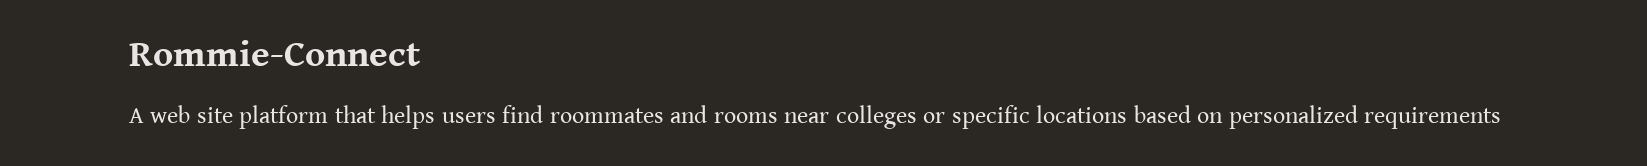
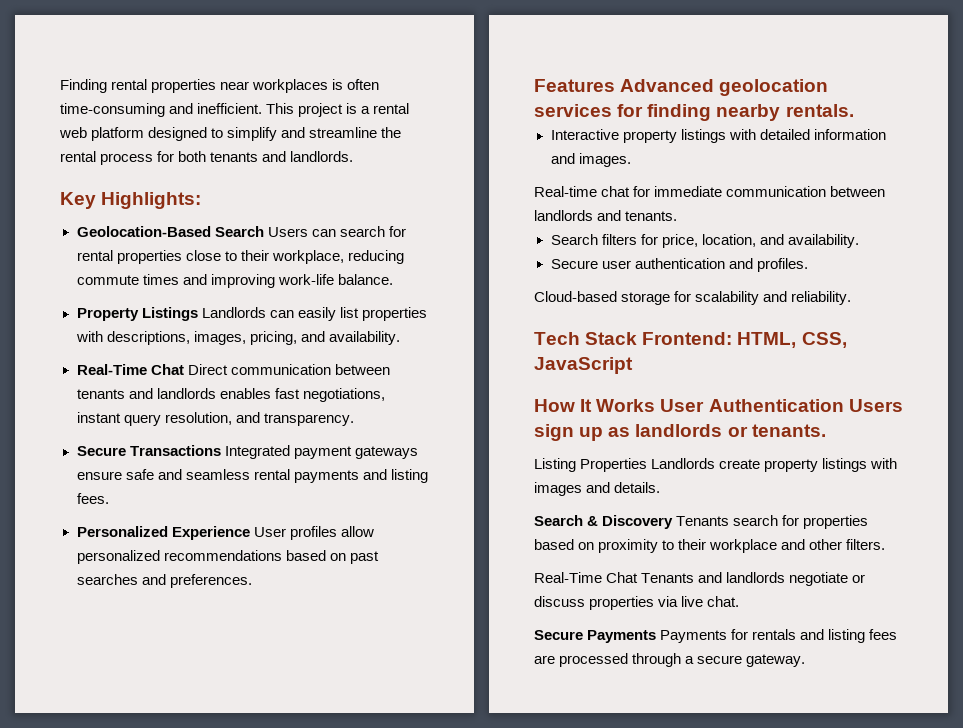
- Rommie-Connect
- A web site platform that helps users find roommates and rooms near colleges or specific locations based on personalized requirements
+ Finding rental properties near workplaces is often time-consuming and inefficient. This project is a rental web platform designed to simplify and streamline the rental process for both tenants and landlords.
+ Key Highlights:
+ Geolocation-Based Search Users can search for rental properties close to their workplace, reducing commute times and improving work-life balance.
+ Property Listings Landlords can easily list properties with descriptions, images, pricing, and availability.
+ Real-Time Chat Direct communication between tenants and landlords enables fast negotiations, instant query resolution, and transparency.
+ Secure Transactions Integrated payment gateways ensure safe and seamless rental payments and listing fees.
+ Personalized Experience User profiles allow personalized recommendations based on past searches and preferences.
+ Features Advanced geolocation services for finding nearby rentals.
+ Interactive property listings with detailed information and images.
+ Real-time chat for immediate communication between landlords and tenants.
+ Search filters for price, location, and availability.
+ Secure user authentication and profiles.
+ Cloud-based storage for scalability and reliability.
+ Tech Stack Frontend: HTML, CSS, JavaScript
+ How It Works User Authentication Users sign up as landlords or tenants.
+ Listing Properties Landlords create property listings with images and details.
+ Search & Discovery Tenants search for properties based on proximity to their workplace and other filters.
+ Real-Time Chat Tenants and landlords negotiate or discuss properties via live chat.
+ Secure Payments Payments for rentals and listing fees are processed through a secure gateway.

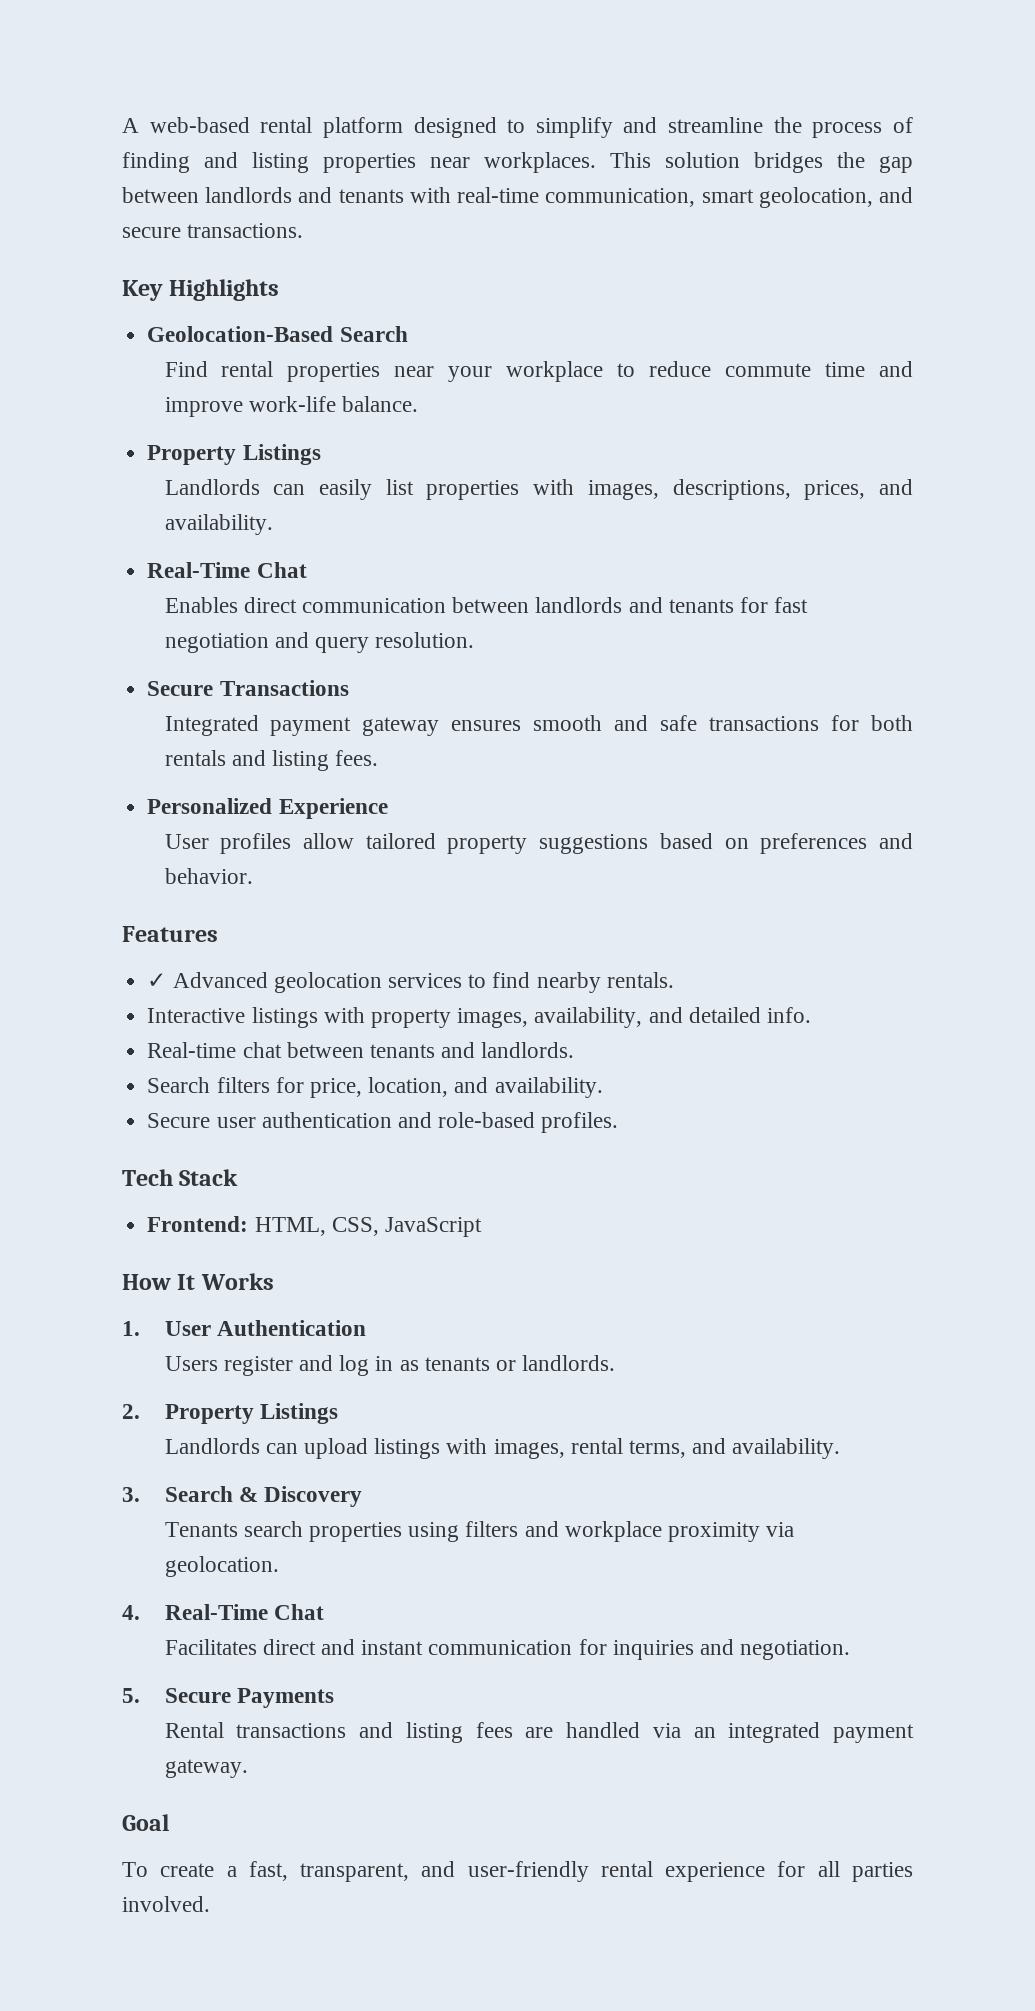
- Finding rental properties near workplaces is often time-consuming and inefficient. This project is a rental web platform designed to simplify and streamline the rental process for both tenants and landlords.
+ A web-based rental platform designed to simplify and streamline the process of finding and listing properties near workplaces. This solution bridges the gap between landlords and tenants with real-time communication, smart geolocation, and secure transactions.
- Key Highlights:
+ Key Highlights
- Geolocation-Based Search Users can search for rental properties close to their workplace, reducing commute times and improving work-life balance.
- Property Listings Landlords can easily list properties with descriptions, images, pricing, and availability.
- Real-Time Chat Direct communication between tenants and landlords enables fast negotiations, instant query resolution, and transparency.
+ Geolocation-Based Search
+ Find rental properties near your workplace to reduce commute time and improve work-life balance.
+ Property Listings
+ Landlords can easily list properties with images, descriptions, prices, and availability.
+ Real-Time Chat
+ Enables direct communication between landlords and tenants for fast negotiation and query resolution.
- Secure Transactions Integrated payment gateways ensure safe and seamless rental payments and listing fees.
+ Secure Transactions
+ Integrated payment gateway ensures smooth and safe transactions for both rentals and listing fees.
- Personalized Experience User profiles allow personalized recommendations based on past searches and preferences.
+ Personalized Experience
+ User profiles allow tailored property suggestions based on preferences and behavior.
- Features Advanced geolocation services for finding nearby rentals.
+ Features
+ ✓ Advanced geolocation services to find nearby rentals.
- Interactive property listings with detailed information and images.
- Real-time chat for immediate communication between landlords and tenants.
+ Interactive listings with property images, availability, and detailed info.
+ Real-time chat between tenants and landlords.
- Secure user authentication and profiles.
+ Secure user authentication and role-based profiles.
- Cloud-based storage for scalability and reliability.
- Tech Stack Frontend: HTML, CSS, JavaScript
+ Tech Stack
+ Frontend: HTML, CSS, JavaScript
- How It Works User Authentication Users sign up as landlords or tenants.
- Listing Properties Landlords create property listings with images and details.
- Search & Discovery Tenants search for properties based on proximity to their workplace and other filters.
- Real-Time Chat Tenants and landlords negotiate or discuss properties via live chat.
- Secure Payments Payments for rentals and listing fees are processed through a secure gateway.
+ How It Works
+ 1. User Authentication
+ Users register and log in as tenants or landlords.
+ 2. Property Listings
+ Landlords can upload listings with images, rental terms, and availability.
+ 3. Search & Discovery
+ Tenants search properties using filters and workplace proximity via geolocation.
+ 4. Real-Time Chat
+ Facilitates direct and instant communication for inquiries and negotiation.
+ 5. Secure Payments
+ Rental transactions and listing fees are handled via an integrated payment gateway.
+ Goal
+ To create a fast, transparent, and user-friendly rental experience for all parties involved.

